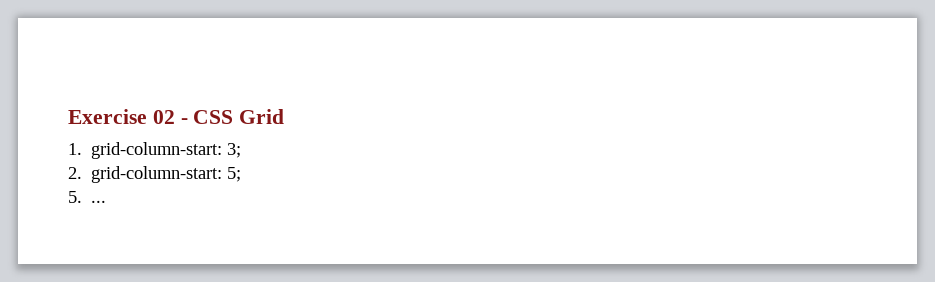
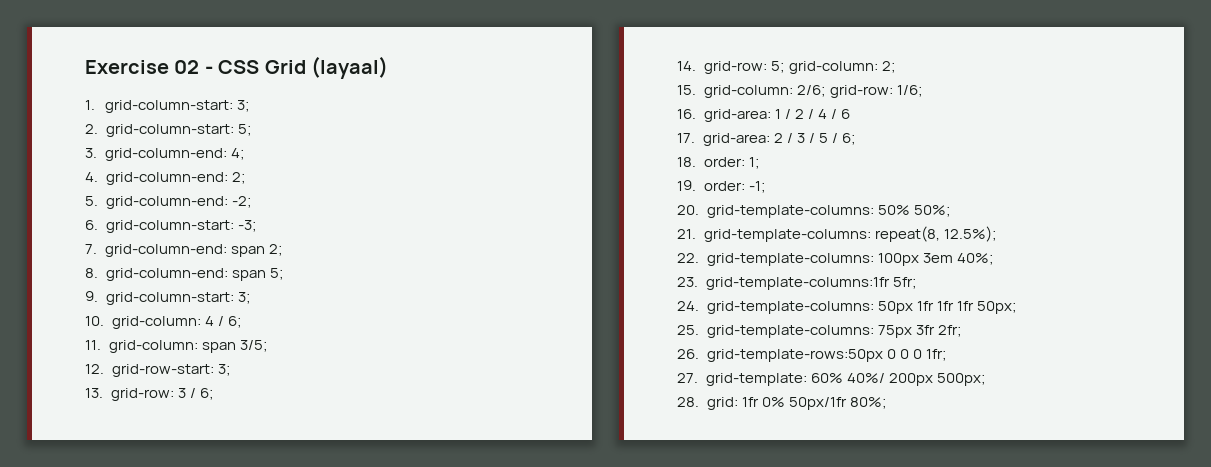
- Exercise 02 - CSS Grid
+ Exercise 02 - CSS Grid (layaal)
- 5. ...
+ 3. grid-column-end: 4;
+ 4. grid-column-end: 2;
+ 5. grid-column-end: -2;
+ 6. grid-column-start: -3;
+ 7. grid-column-end: span 2;
+ 8. grid-column-end: span 5;
+ 9. grid-column-start: 3;
+ 10. grid-column: 4 / 6;
+ 11. grid-column: span 3/5;
+ 12. grid-row-start: 3;
+ 13. grid-row: 3 / 6;
+ 14. grid-row: 5; grid-column: 2;
+ 15. grid-column: 2/6; grid-row: 1/6;
+ 16. grid-area: 1 / 2 / 4 / 6
+ 17. grid-area: 2 / 3 / 5 / 6;
+ 18. order: 1;
+ 19. order: -1;
+ 20. grid-template-columns: 50% 50%;
+ 21. grid-template-columns: repeat(8, 12.5%);
+ 22. grid-template-columns: 100px 3em 40%;
+ 23. grid-template-columns:1fr 5fr;
+ 24. grid-template-columns: 50px 1fr 1fr 1fr 50px;
+ 25. grid-template-columns: 75px 3fr 2fr;
+ 26. grid-template-rows:50px 0 0 0 1fr;
+ 27. grid-template: 60% 40%/ 200px 500px;
+ 28. grid: 1fr 0% 50px/1fr 80%;

